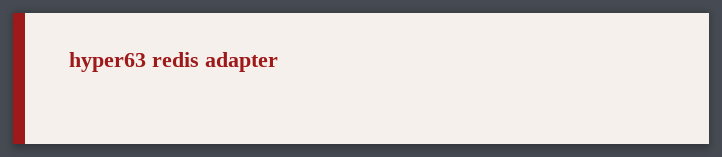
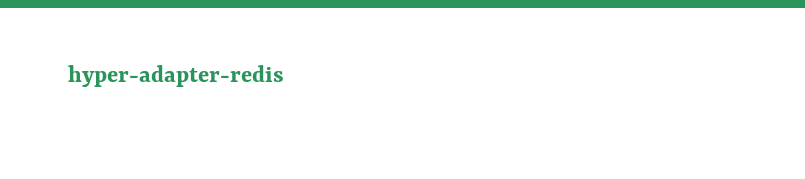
- hyper63 redis adapter
+ hyper-adapter-redis

